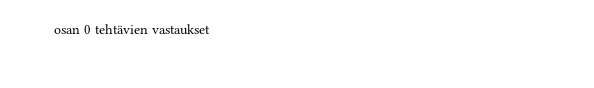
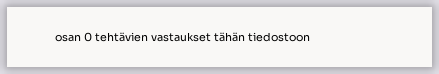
- osan 0 tehtävien vastaukset
+ osan 0 tehtävien vastaukset tähän tiedostoon

